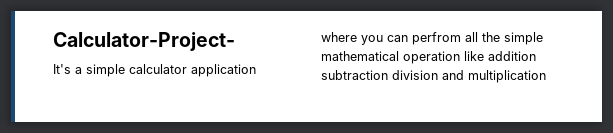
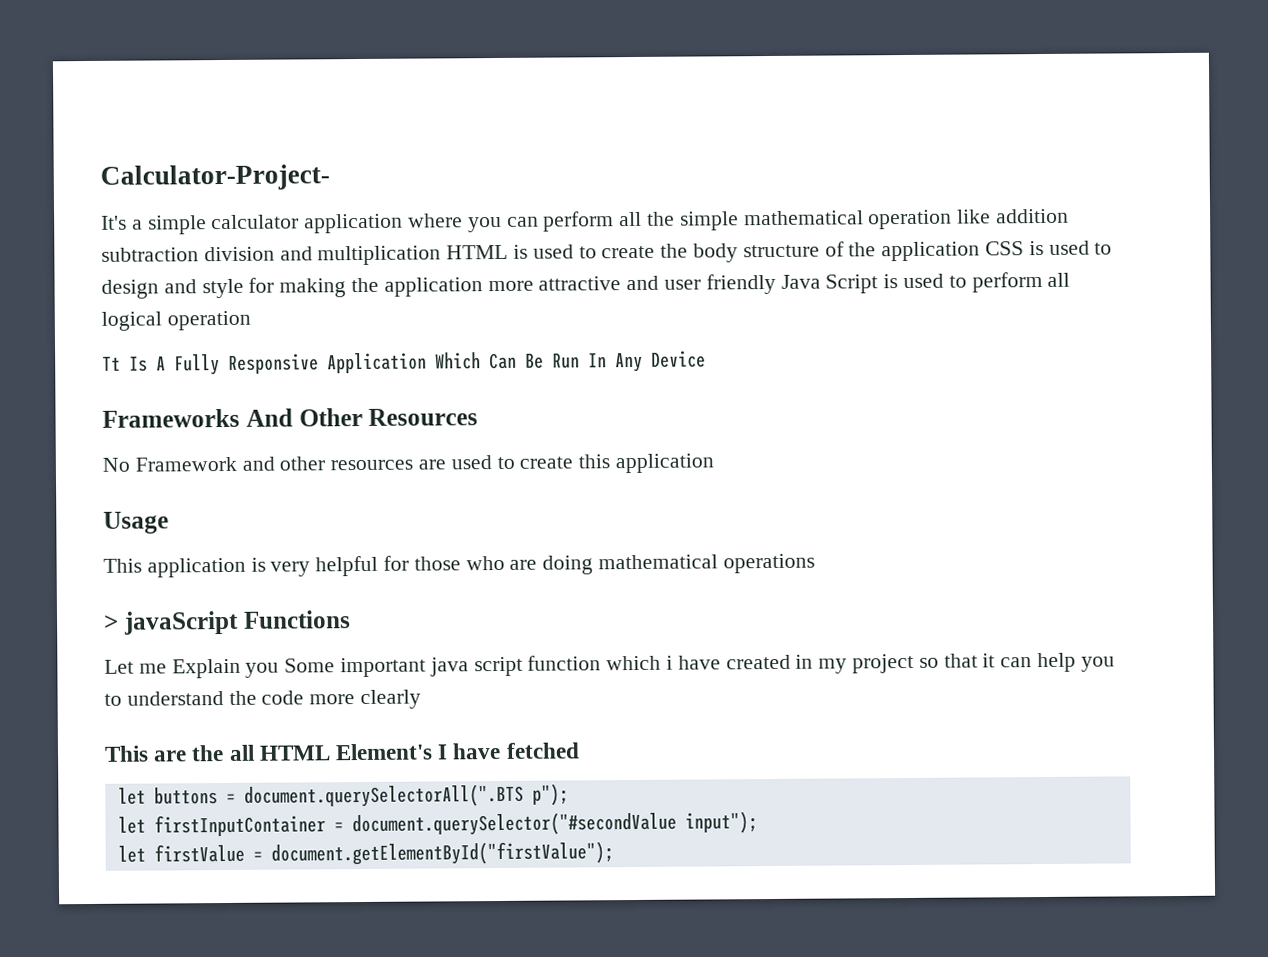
- It's a simple calculator application where you can perfrom all the simple mathematical operation like addition subtraction division and multiplication
+ It's a simple calculator application where you can perform all the simple mathematical operation like addition subtraction division and multiplication HTML is used to create the body structure of the application CSS is used to design and style for making the application more attractive and user friendly Java Script is used to perform all logical operation
+ Tt Is A Fully Responsive Application Which Can Be Run In Any Device
+ Frameworks And Other Resources
+ No Framework and other resources are used to create this application
+ Usage
+ This application is very helpful for those who are doing mathematical operations
+ > javaScript Functions
+ Let me Explain you Some important java script function which i have created in my project so that it can help you to understand the code more clearly
+ This are the all HTML Element's I have fetched
+ let buttons = document.querySelectorAll(".BTS p");
+ let firstInputContainer = document.querySelector("#secondValue input");
+ let firstValue = document.getElementById("firstValue");

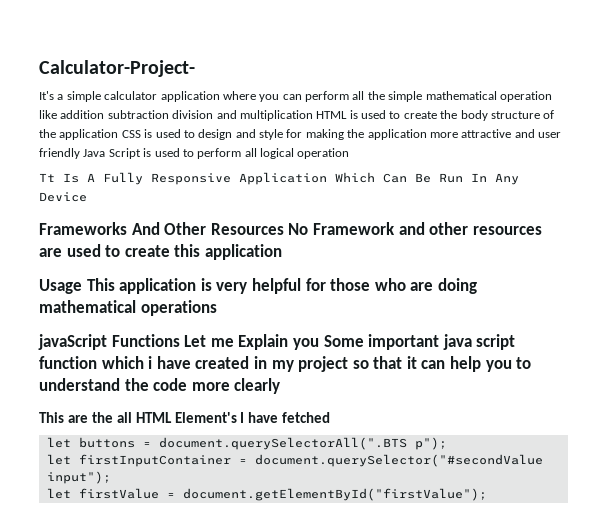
- Frameworks And Other Resources
- No Framework and other resources are used to create this application
+ Frameworks And Other Resources No Framework and other resources are used to create this application
- Usage
- This application is very helpful for those who are doing mathematical operations
+ Usage This application is very helpful for those who are doing mathematical operations
- > javaScript Functions
- Let me Explain you Some important java script function which i have created in my project so that it can help you to understand the code more clearly
+ javaScript Functions Let me Explain you Some important java script function which i have created in my project so that it can help you to understand the code more clearly

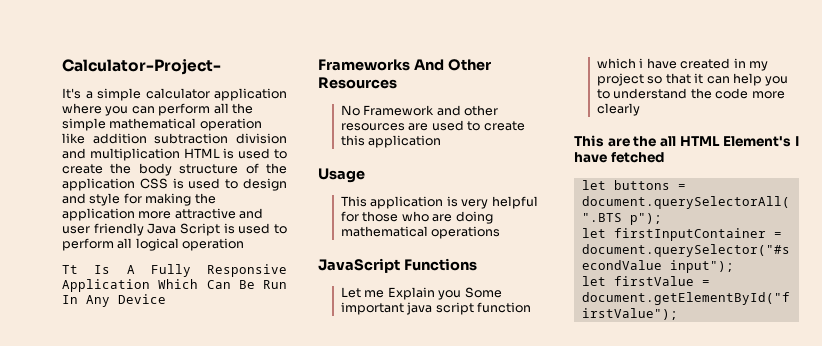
- Frameworks And Other Resources No Framework and other resources are used to create this application
+ Frameworks And Other Resources
+ No Framework and other resources are used to create this application
- Usage This application is very helpful for those who are doing mathematical operations
+ Usage
+ This application is very helpful for those who are doing mathematical operations
- javaScript Functions Let me Explain you Some important java script function which i have created in my project so that it can help you to understand the code more clearly
+ JavaScript Functions
+ Let me Explain you Some important java script function which i have created in my project so that it can help you to understand the code more clearly

